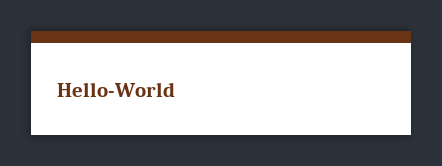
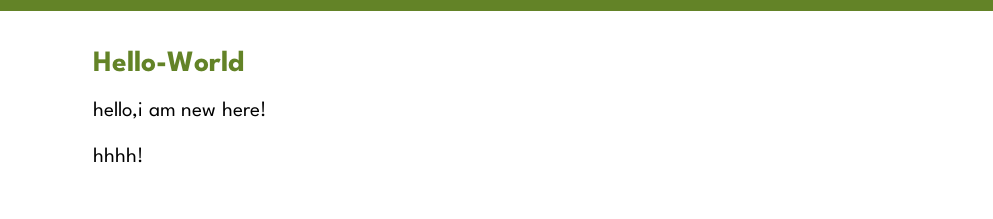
+ hello,i am new here!
+ hhhh!

